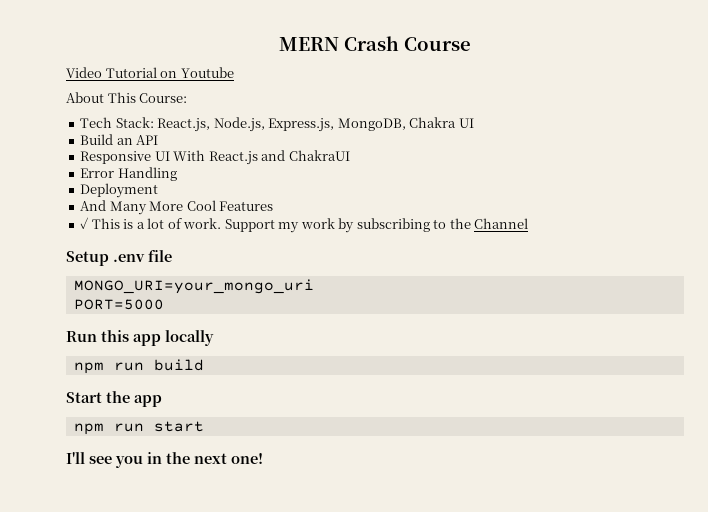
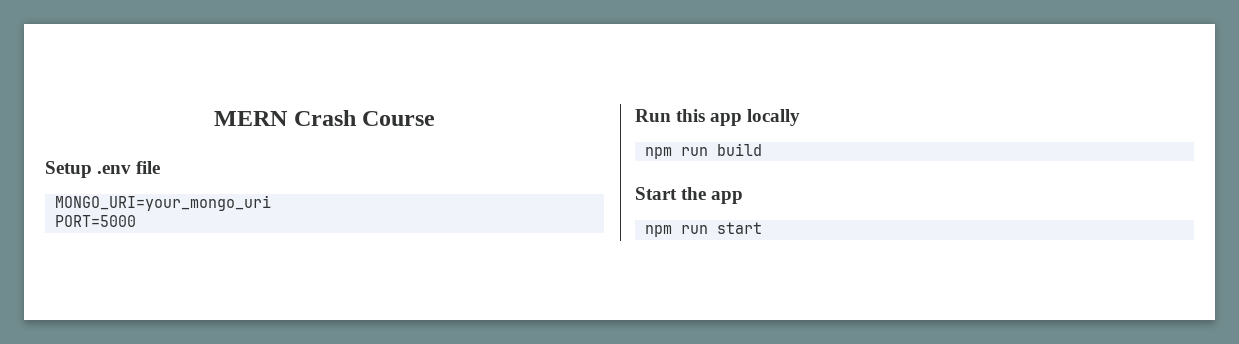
- Video Tutorial on Youtube
- About This Course:
- Tech Stack: React.js, Node.js, Express.js, MongoDB, Chakra UI
- Build an API
- Responsive UI With React.js and ChakraUI
- Error Handling
- Deployment
- And Many More Cool Features
- ✓ This is a lot of work. Support my work by subscribing to the Channel
- I'll see you in the next one!

